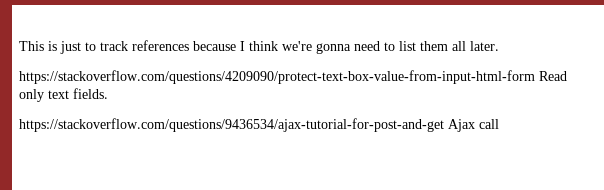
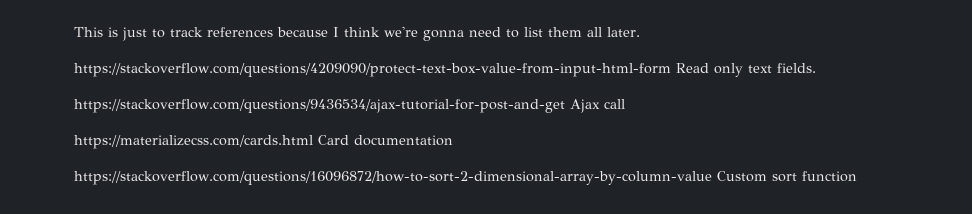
+ https://materializecss.com/cards.html Card documentation
+ https://stackoverflow.com/questions/16096872/how-to-sort-2-dimensional-array-by-column-value Custom sort function

